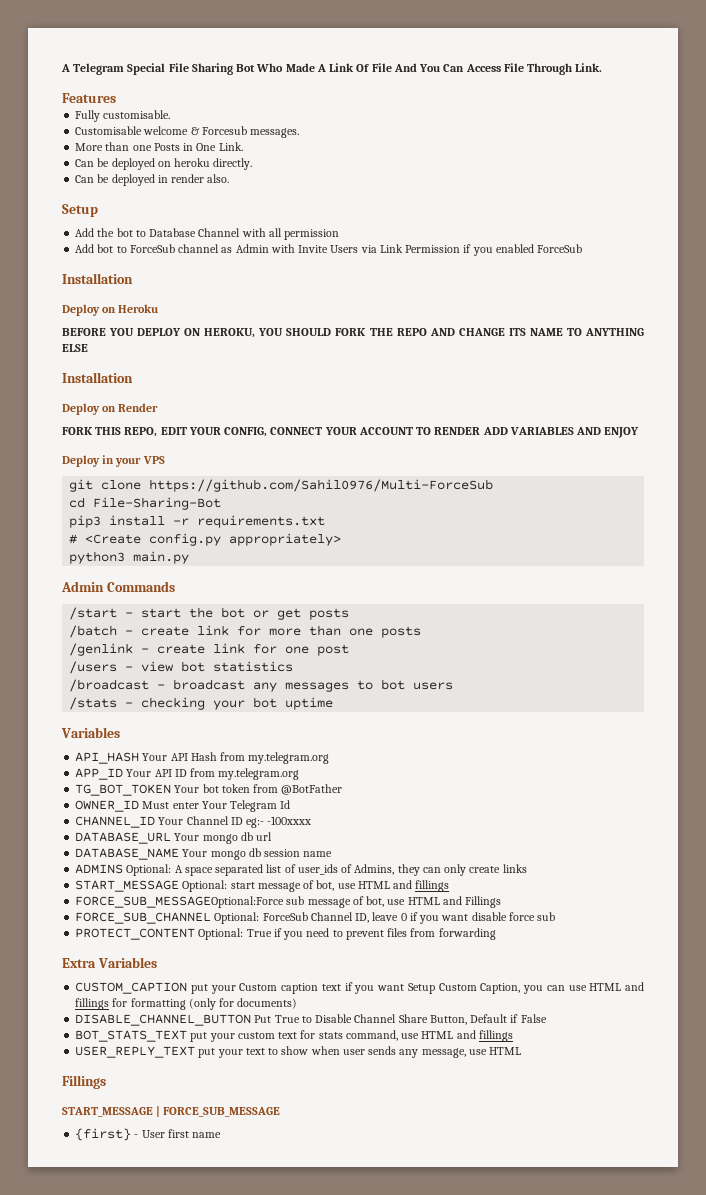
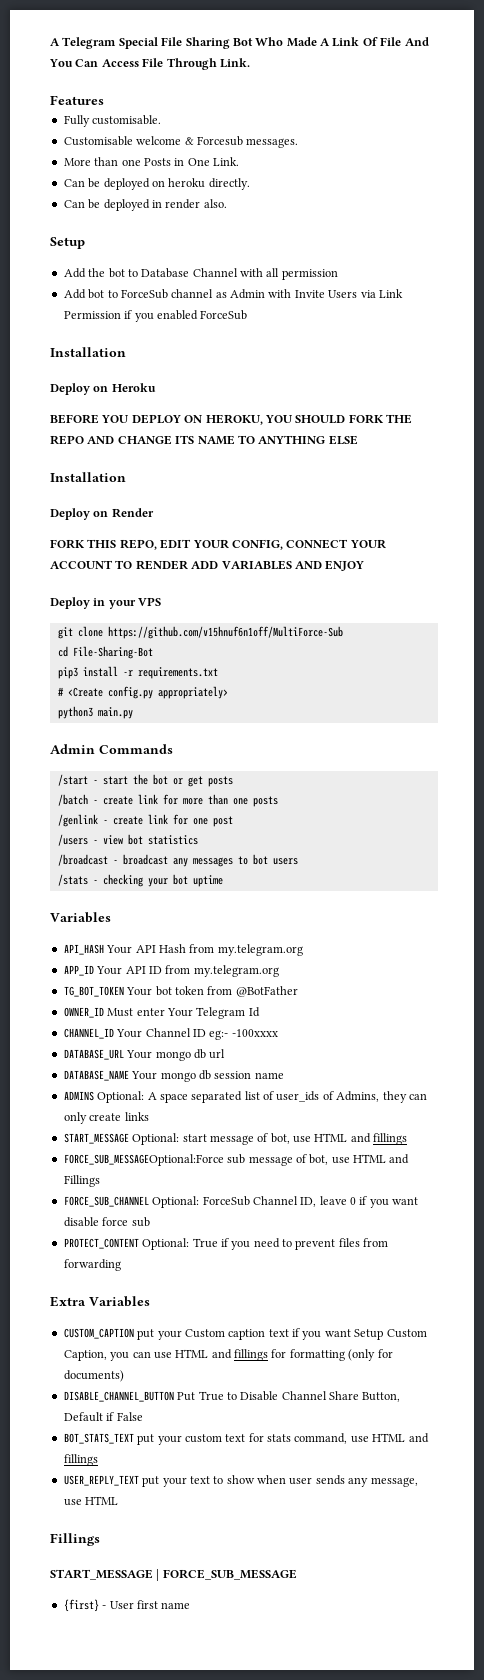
- git clone https://github.com/Sahil0976/Multi-ForceSub
+ git clone https://github.com/v15hnuf6n1off/MultiForce-Sub

